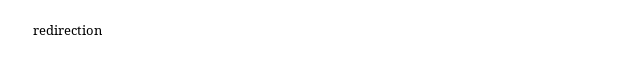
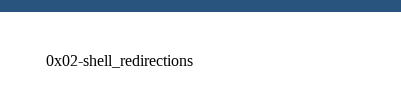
- redirection
+ 0x02-shell_redirections

